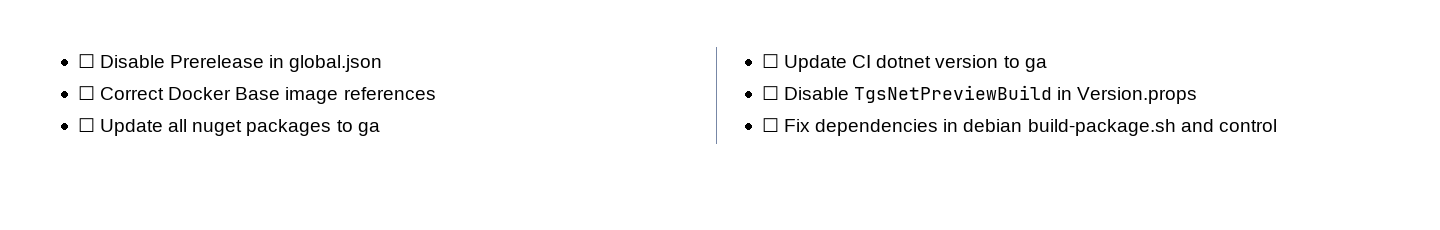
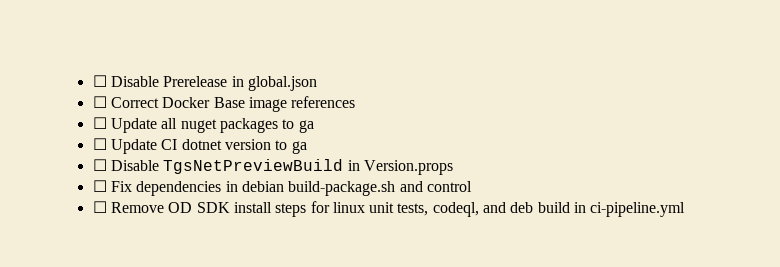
+ ☐ Remove OD SDK install steps for linux unit tests, codeql, and deb build in ci-pipeline.yml

